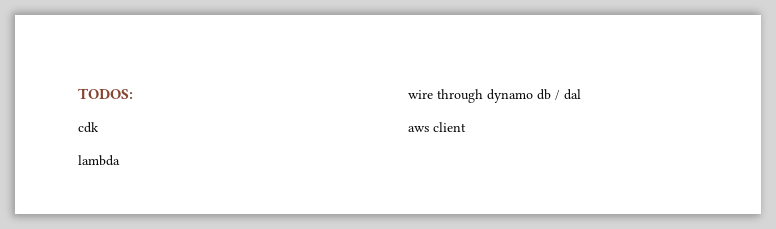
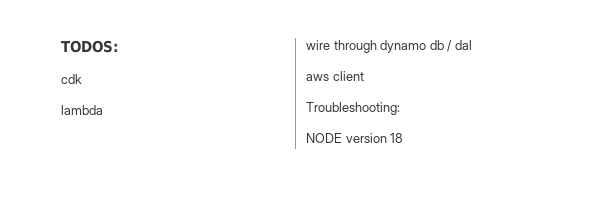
+ Troubleshooting:
+ NODE version 18

